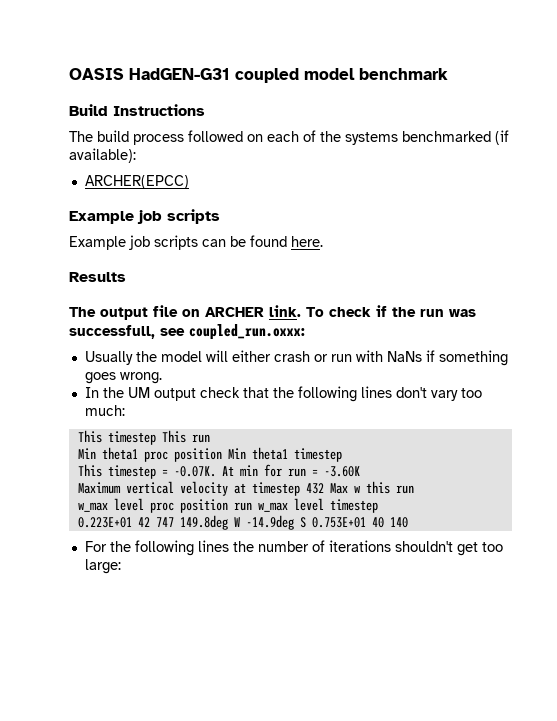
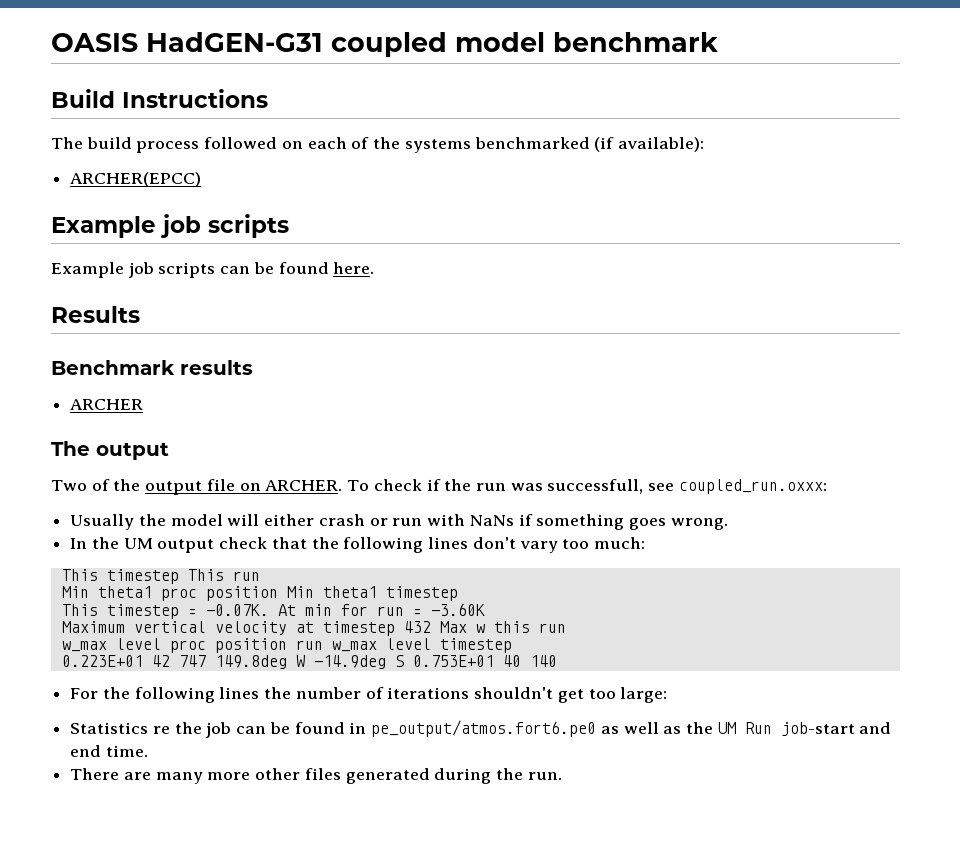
+ Benchmark results
+ ARCHER
- The output file on ARCHER link.
+ The output
+ Two of the output file on ARCHER.
+ Statistics re the job can be found in pe_output/atmos.fort6.pe0 as well as the UM Run job-start and end time.
+ There are many more other files generated during the run.

